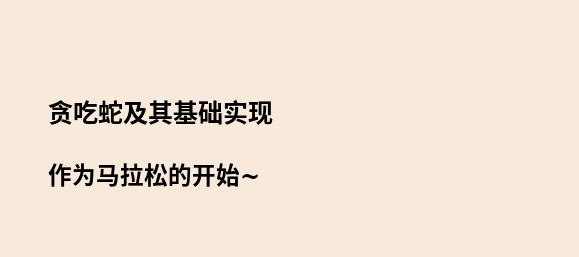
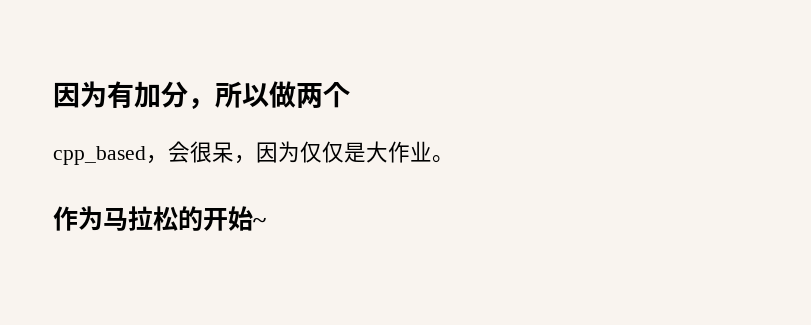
- 贪吃蛇及其基础实现
+ 因为有加分，所以做两个
+ cpp_based，会很呆，因为仅仅是大作业。

